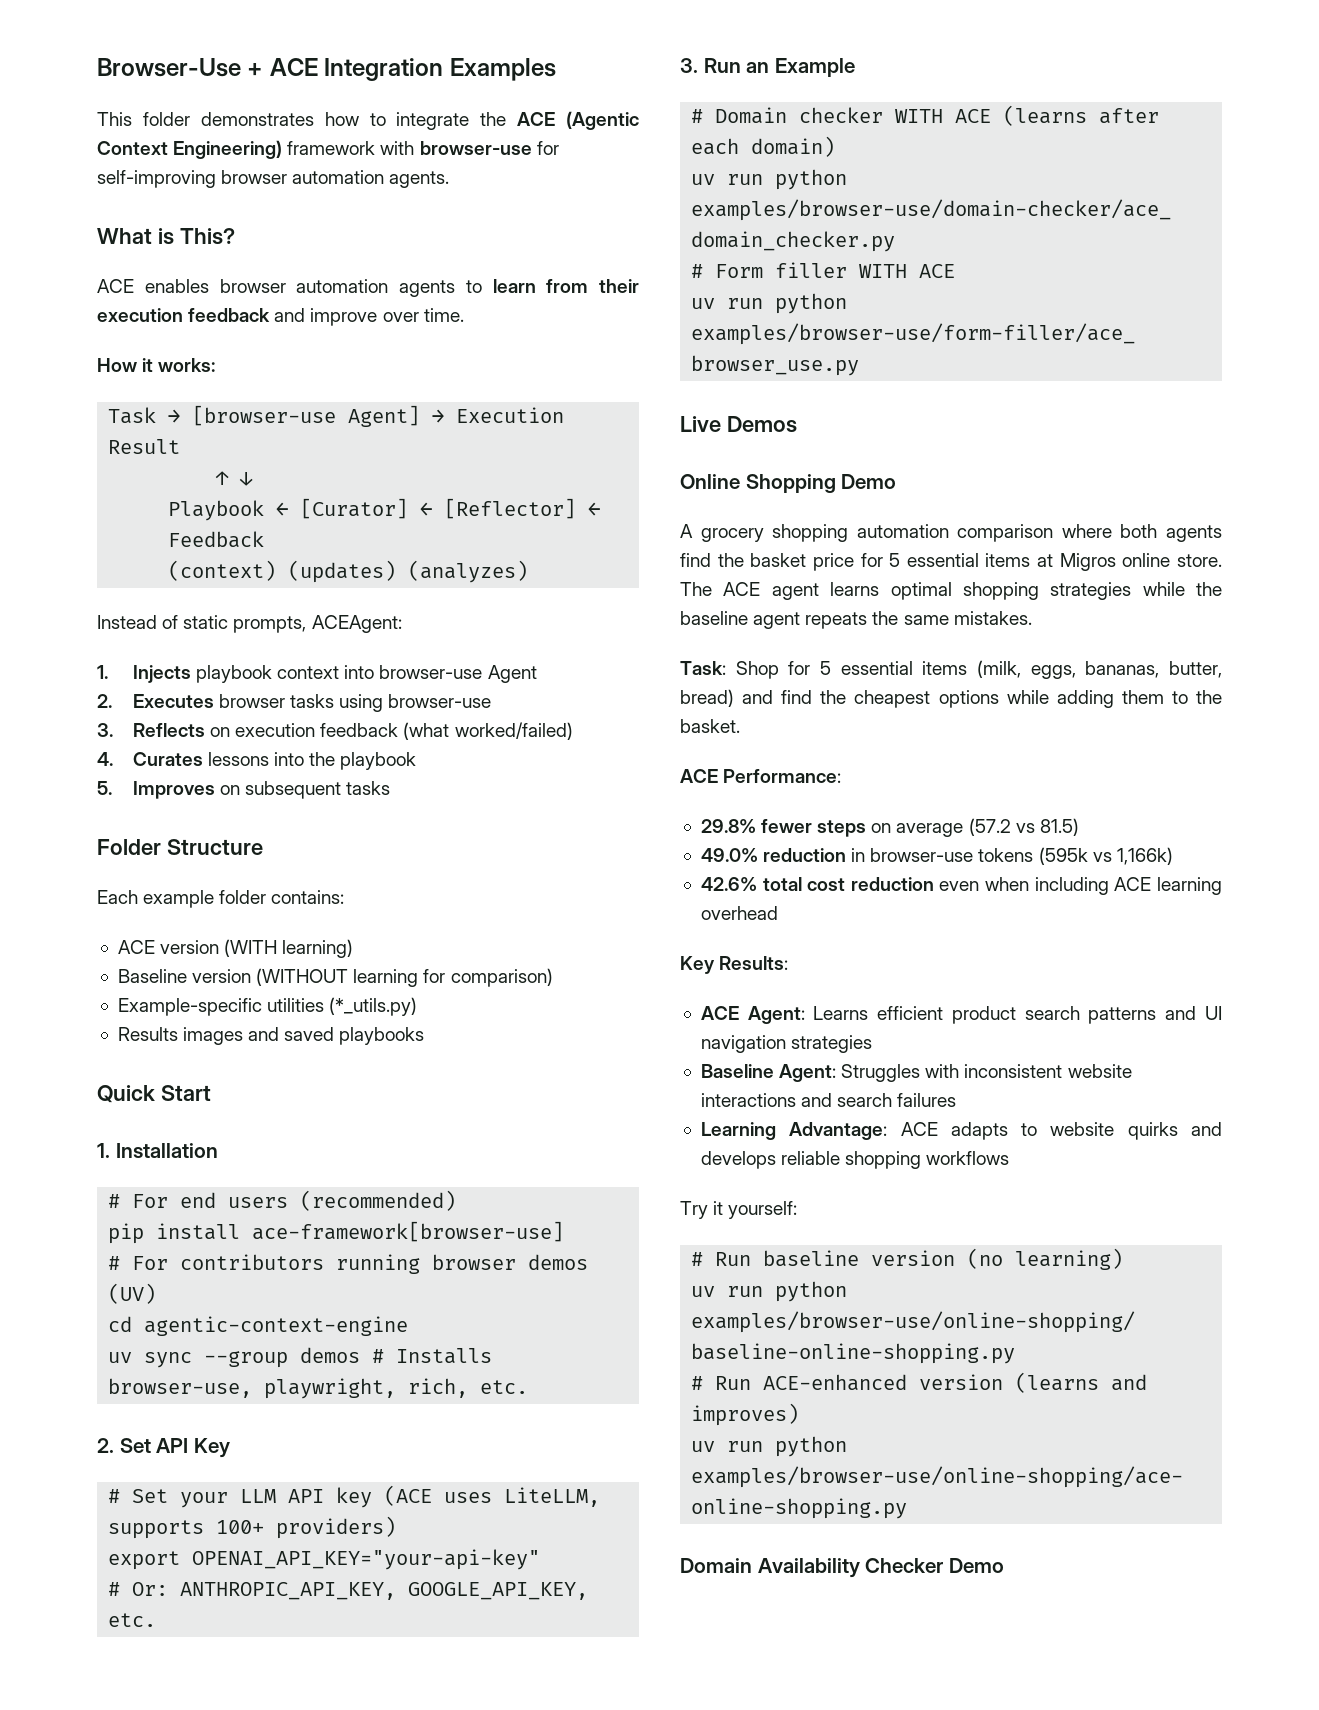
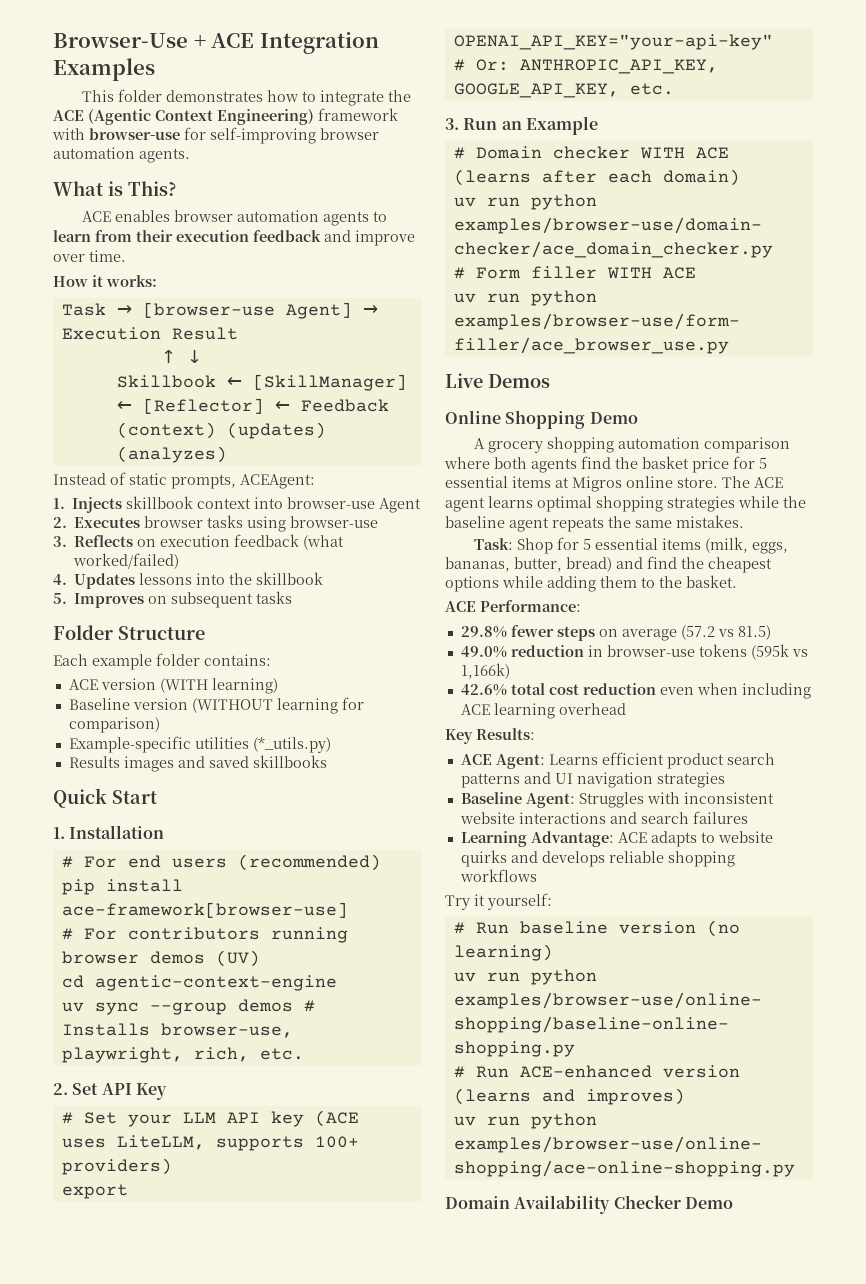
- Playbook ← [Curator] ← [Reflector] ← Feedback
+ Skillbook ← [SkillManager] ← [Reflector] ← Feedback
- 1. Injects playbook context into browser-use Agent
+ 1. Injects skillbook context into browser-use Agent
- 4. Curates lessons into the playbook
+ 4. Updates lessons into the skillbook
- Results images and saved playbooks
+ Results images and saved skillbooks

